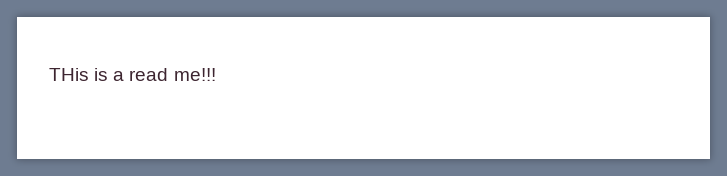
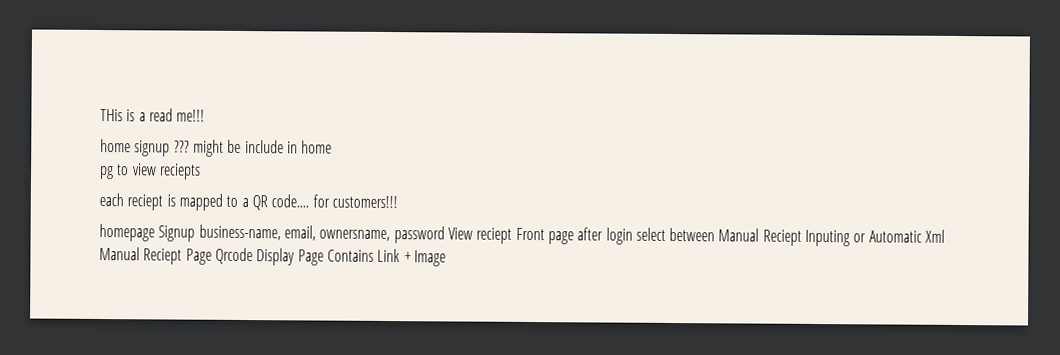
+ home signup ??? might be include in home
+ pg to view reciepts
+ each reciept is mapped to a QR code.... for customers!!!
+ homepage Signup business-name, email, ownersname, password View reciept Front page after login select between Manual Reciept Inputing or Automatic Xml Manual Reciept Page Qrcode Display Page Contains Link + Image

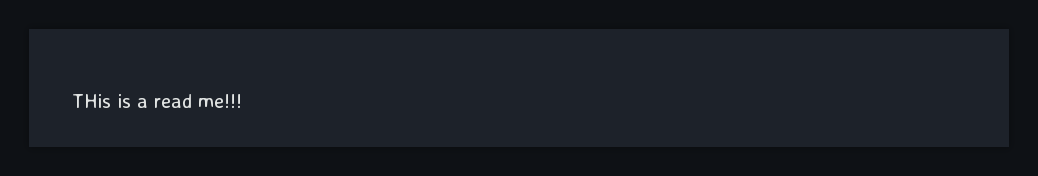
- home signup ??? might be include in home
- pg to view reciepts
- each reciept is mapped to a QR code.... for customers!!!
- homepage Signup business-name, email, ownersname, password View reciept Front page after login select between Manual Reciept Inputing or Automatic Xml Manual Reciept Page Qrcode Display Page Contains Link + Image

